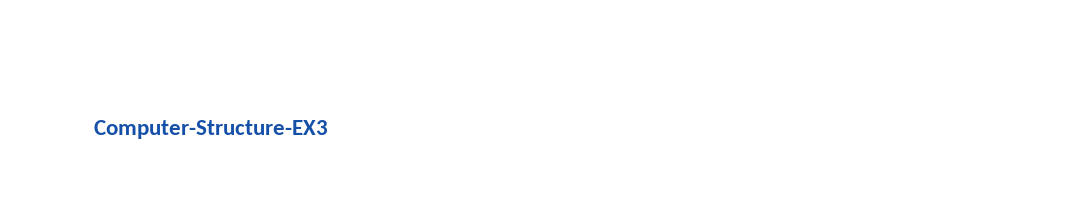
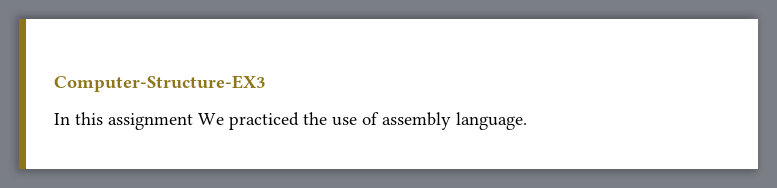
+ In this assignment We practiced the use of assembly language.

